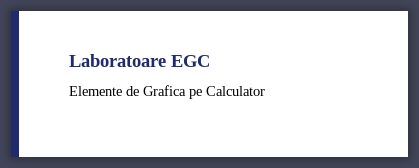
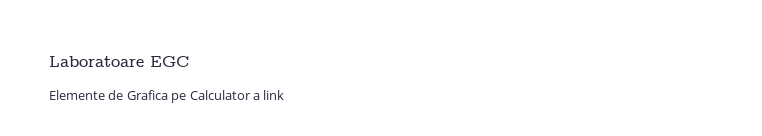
- Elemente de Grafica pe Calculator
+ Elemente de Grafica pe Calculator a link

